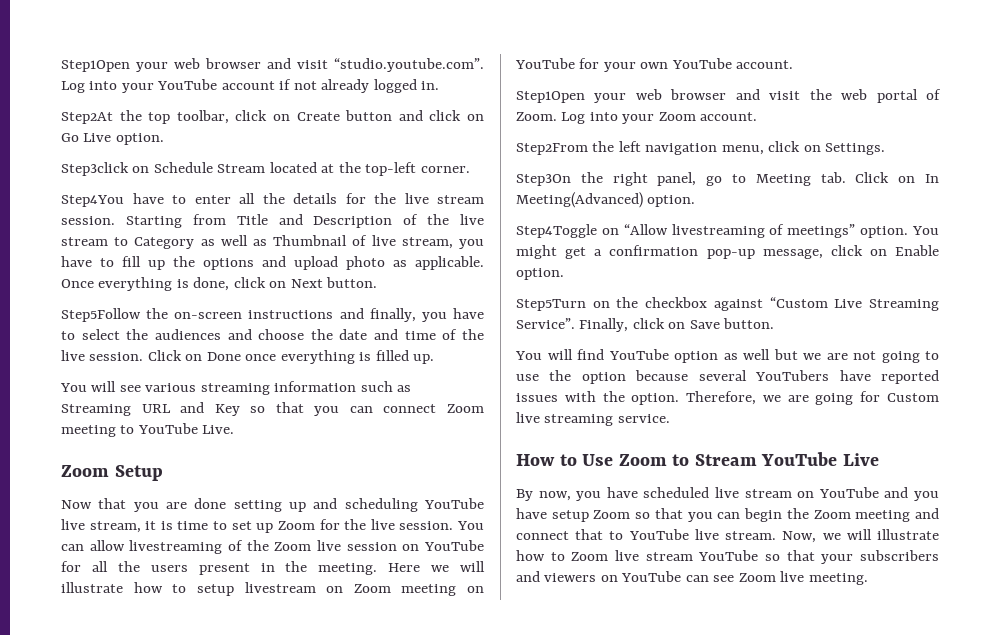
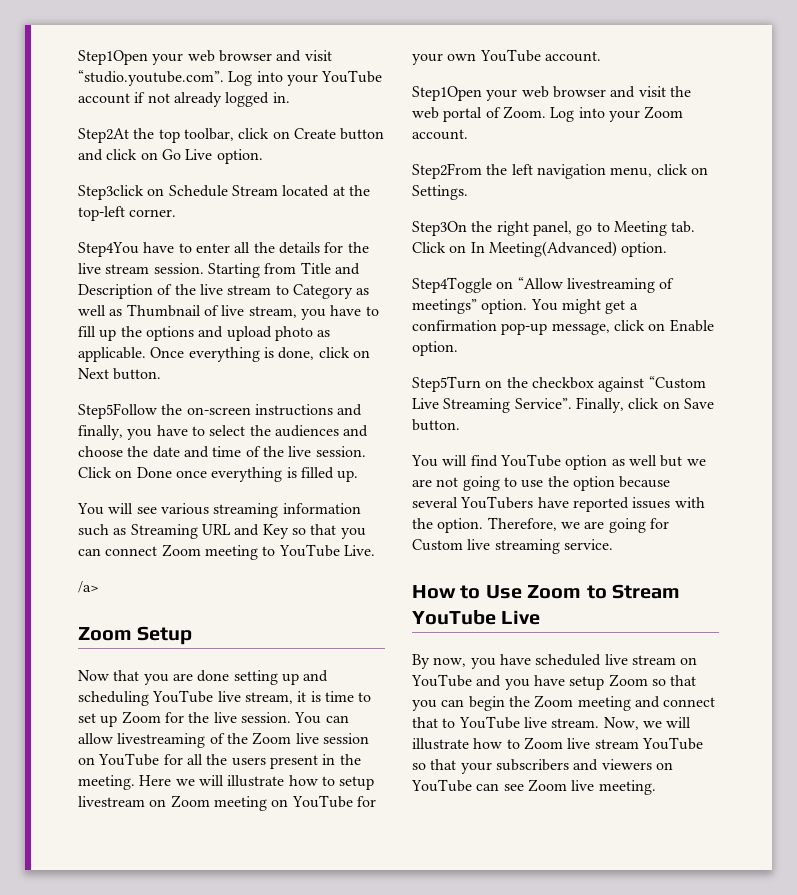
+ /a>

